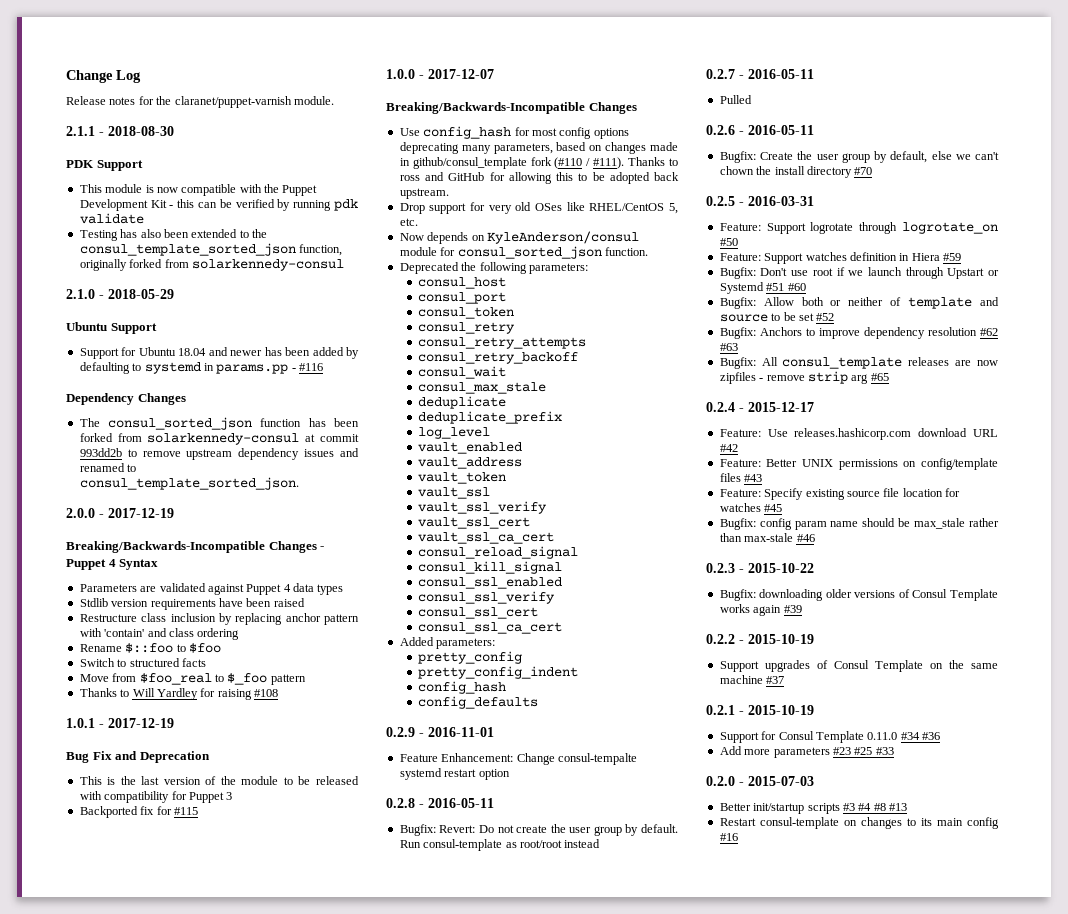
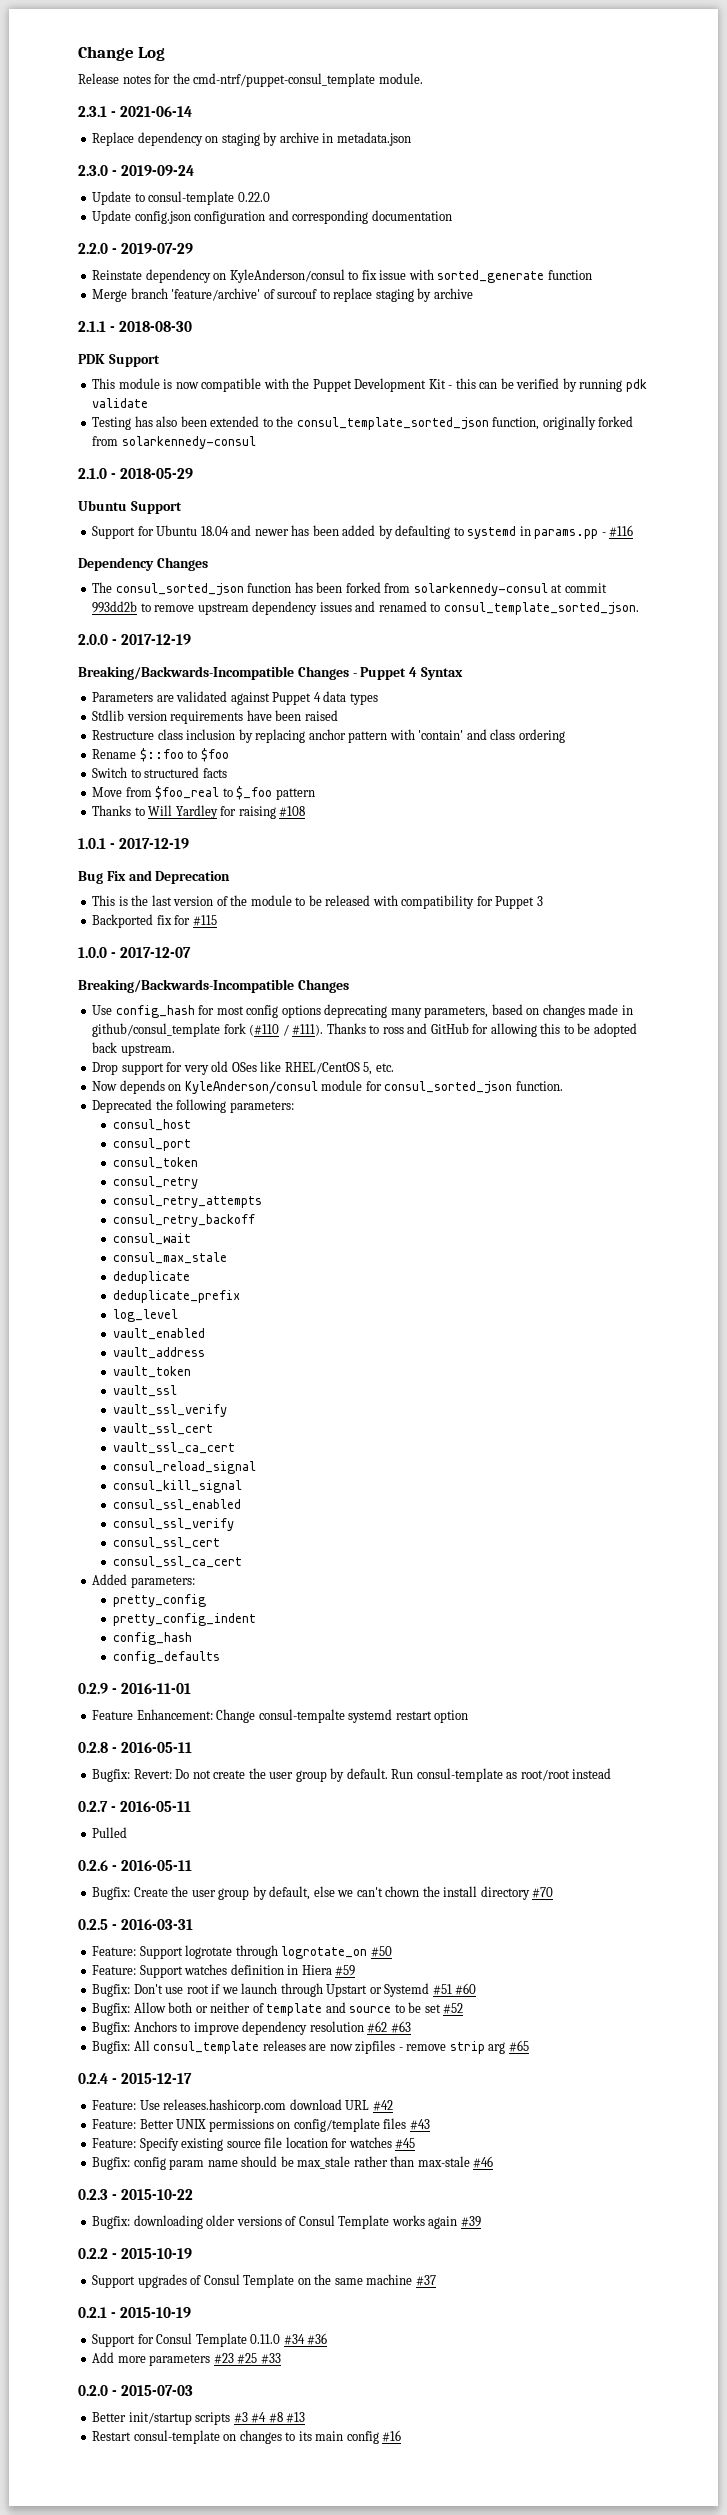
- Release notes for the claranet/puppet-varnish module.
+ Release notes for the cmd-ntrf/puppet-consul_template module.
+ 2.3.1 - 2021-06-14
+ Replace dependency on staging by archive in metadata.json
+ 2.3.0 - 2019-09-24
+ Update to consul-template 0.22.0
+ Update config.json configuration and corresponding documentation
+ 2.2.0 - 2019-07-29
+ Reinstate dependency on KyleAnderson/consul to fix issue with sorted_generate function
+ Merge branch 'feature/archive' of surcouf to replace staging by archive

